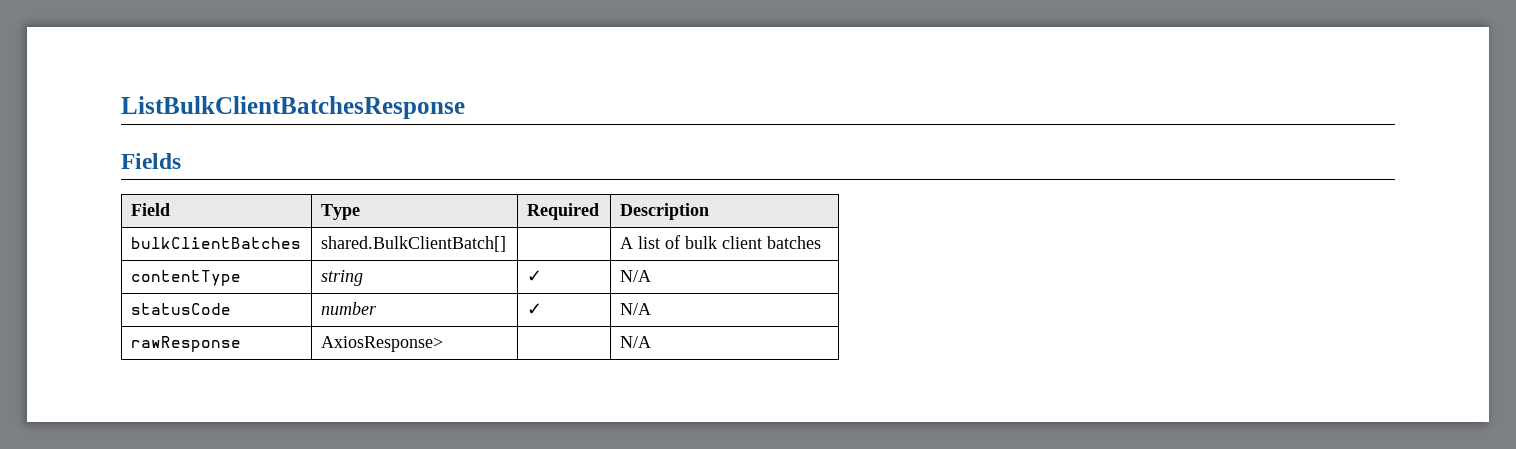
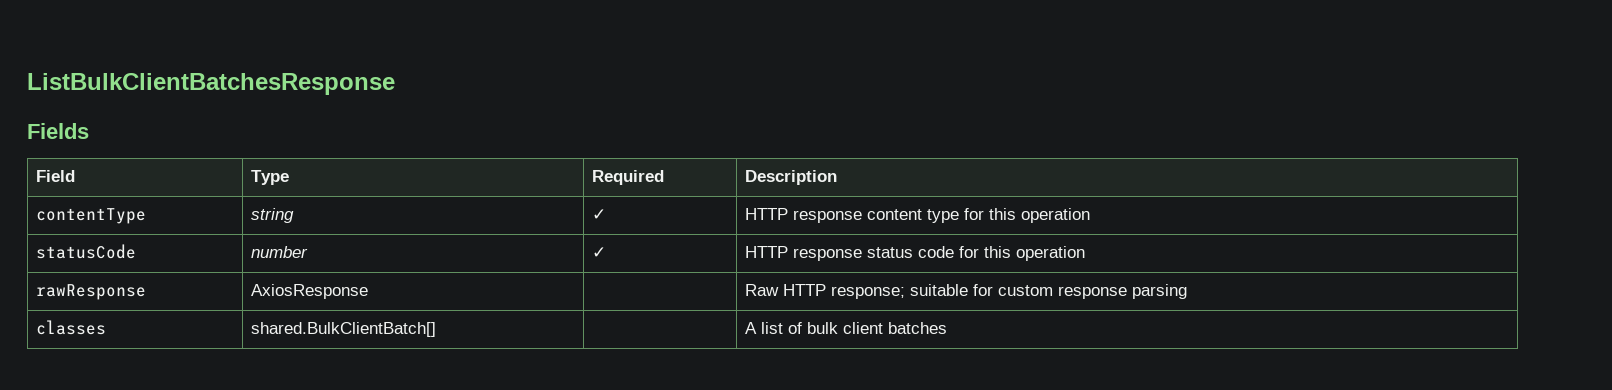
- bulkClientBatches | shared.BulkClientBatch[] | | A list of bulk client batches
+ contentType | string | ✓ | HTTP response content type for this operation
+ statusCode | number | ✓ | HTTP response status code for this operation
+ rawResponse | AxiosResponse | | Raw HTTP response; suitable for custom response parsing
+ classes | shared.BulkClientBatch[] | | A list of bulk client batches
- contentType | string | ✓ | N/A
- statusCode | number | ✓ | N/A
- rawResponse | AxiosResponse> | | N/A

